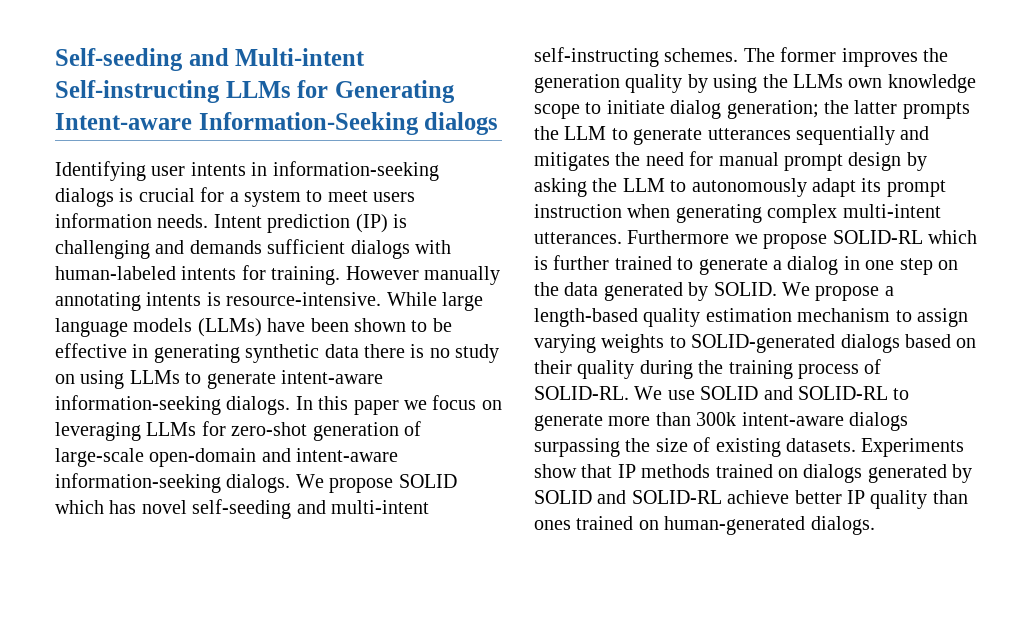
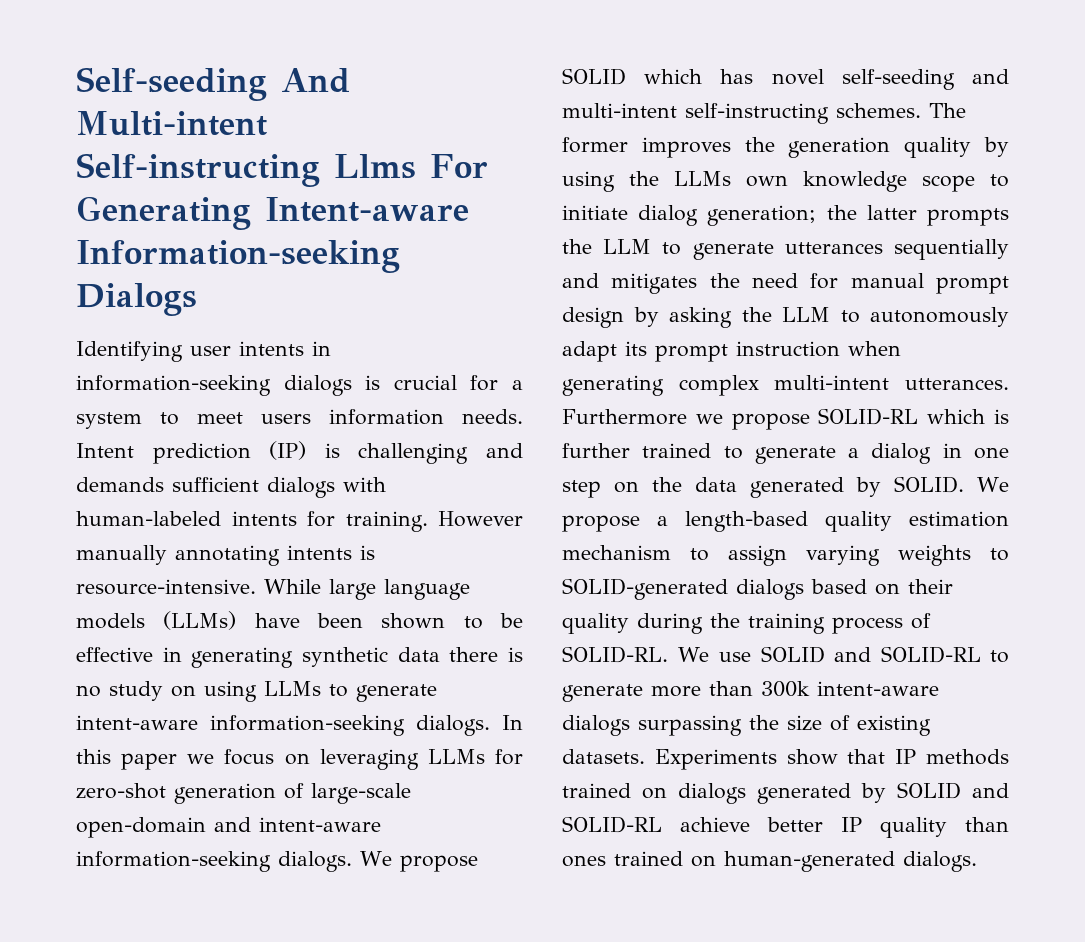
- Self-seeding and Multi-intent Self-instructing LLMs for Generating Intent-aware Information-Seeking dialogs
+ Self-seeding And Multi-intent Self-instructing Llms For Generating Intent-aware Information-seeking Dialogs

